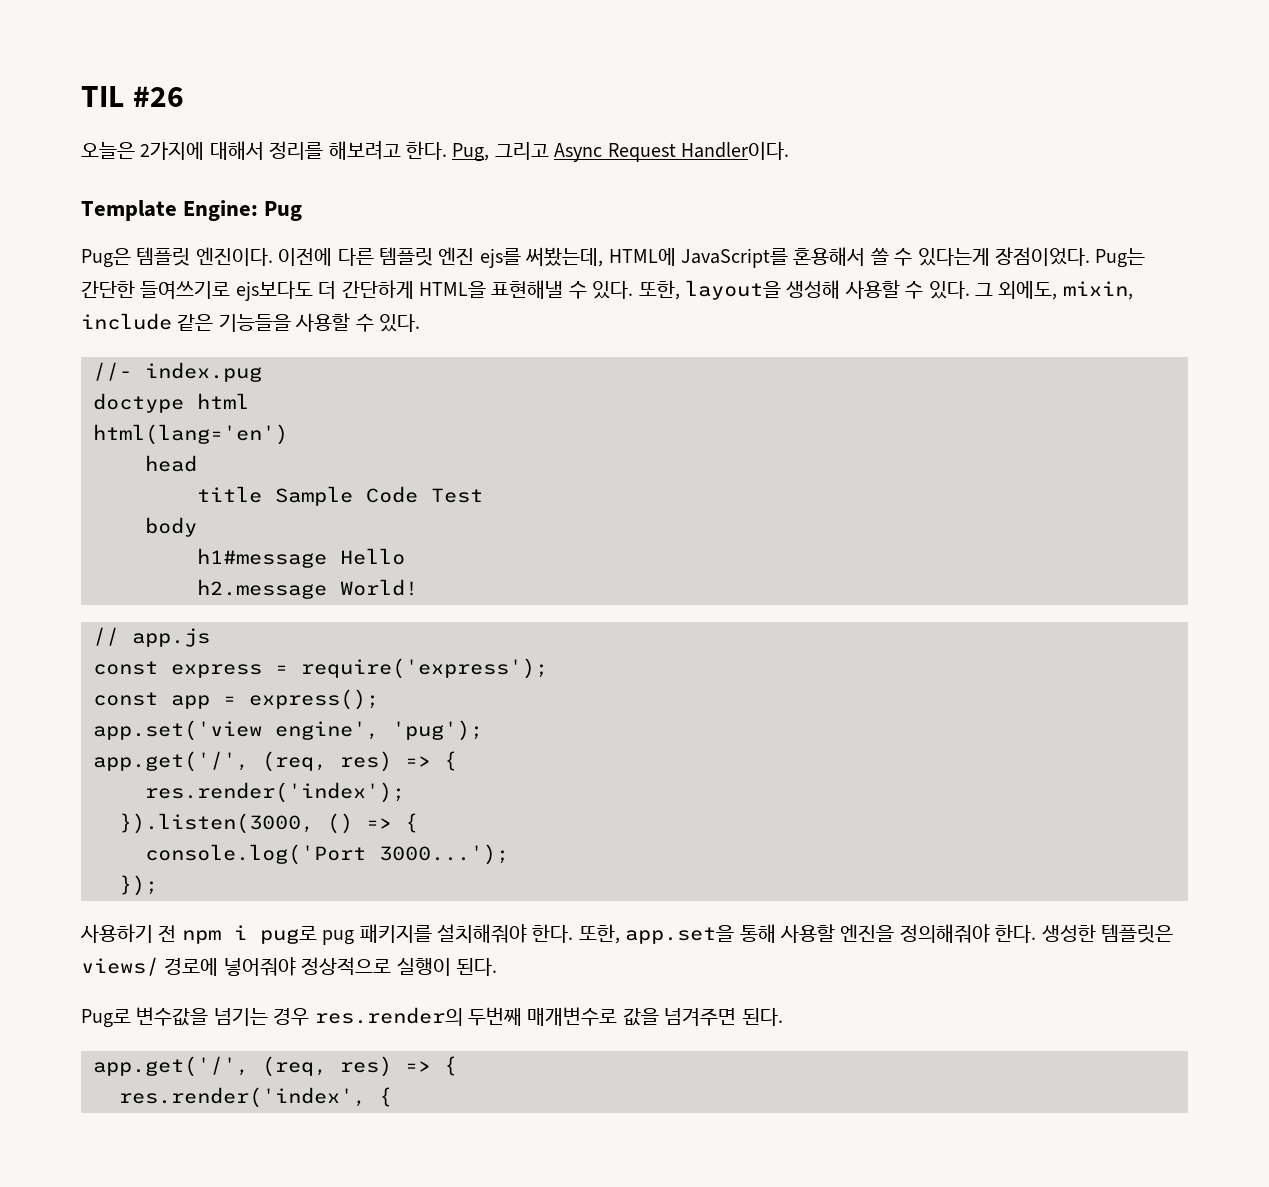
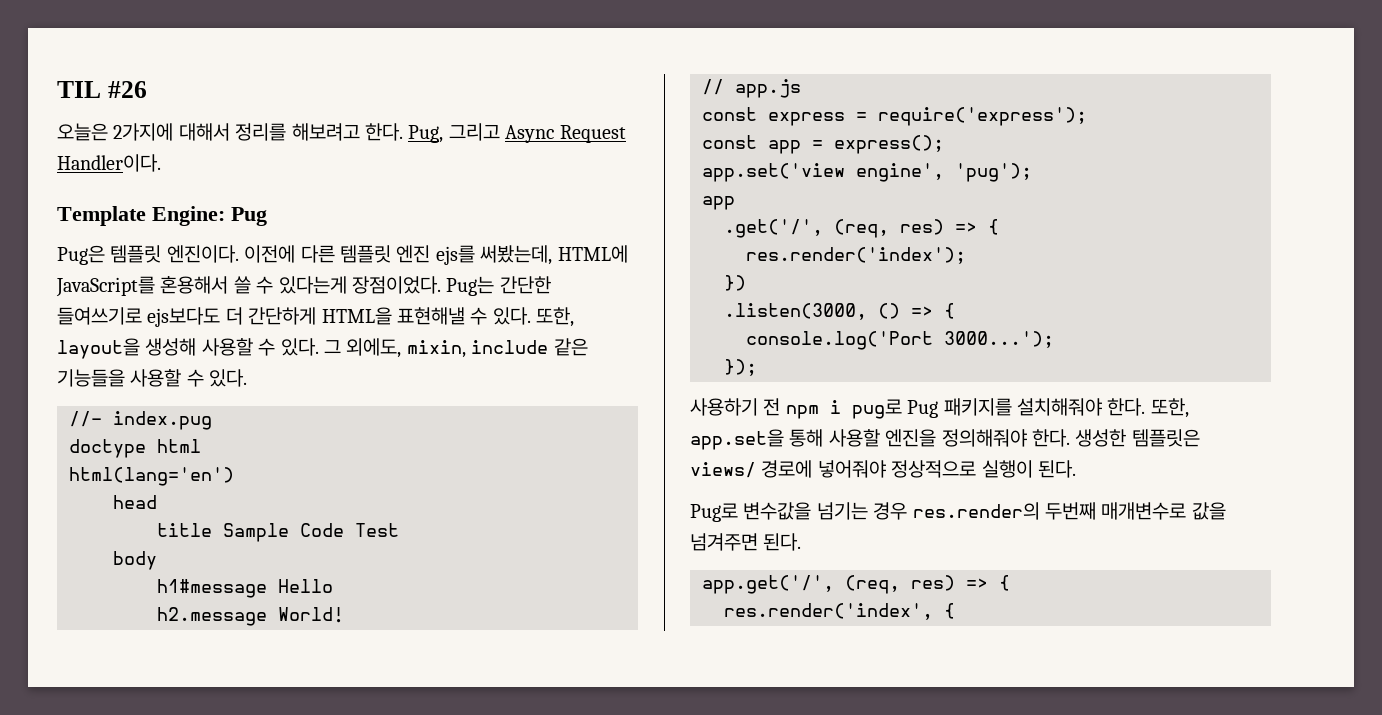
  app.set('view engine', 'pug');
- app.get('/', (req, res) => {
+ app
+ .get('/', (req, res) => {
- }).listen(3000, () => {
+ })
+ .listen(3000, () => {
- 사용하기 전 npm i pug로 pug 패키지를 설치해줘야 한다.
+ 사용하기 전 npm i pug로 Pug 패키지를 설치해줘야 한다.

